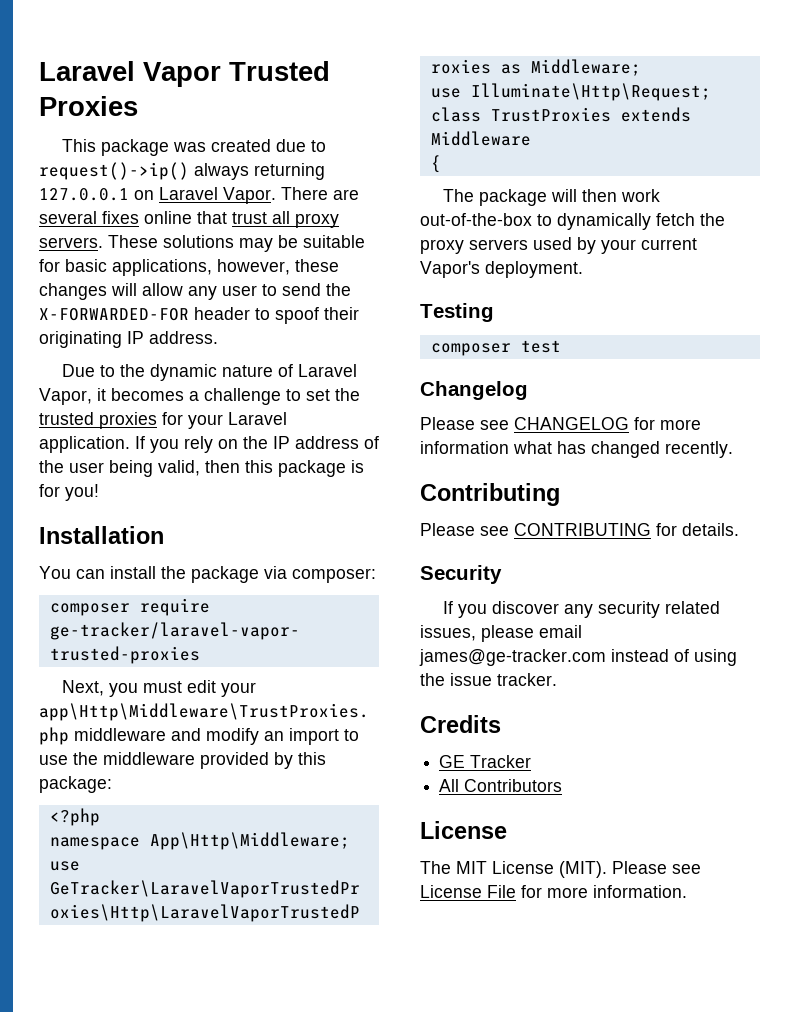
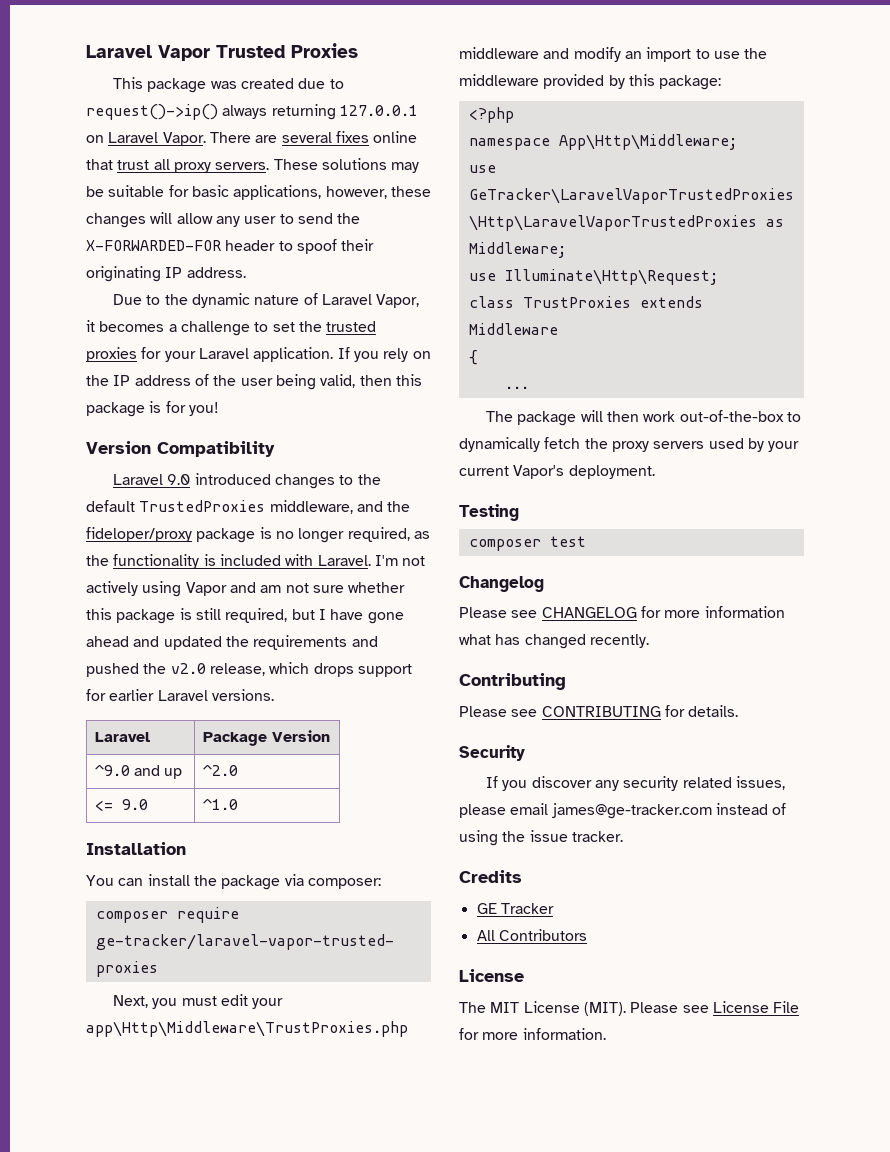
+ Version Compatibility
+ Laravel 9.0 introduced changes to the default TrustedProxies middleware, and the fideloper/proxy package is no longer required, as the functionality is included with Laravel. I'm not actively using Vapor and am not sure whether this package is still required, but I have gone ahead and updated the requirements and pushed the v2.0 release, which drops support for earlier Laravel versions.
+ Laravel | Package Version
+ ^9.0 and up | ^2.0
+ <= 9.0 | ^1.0
+ ...

